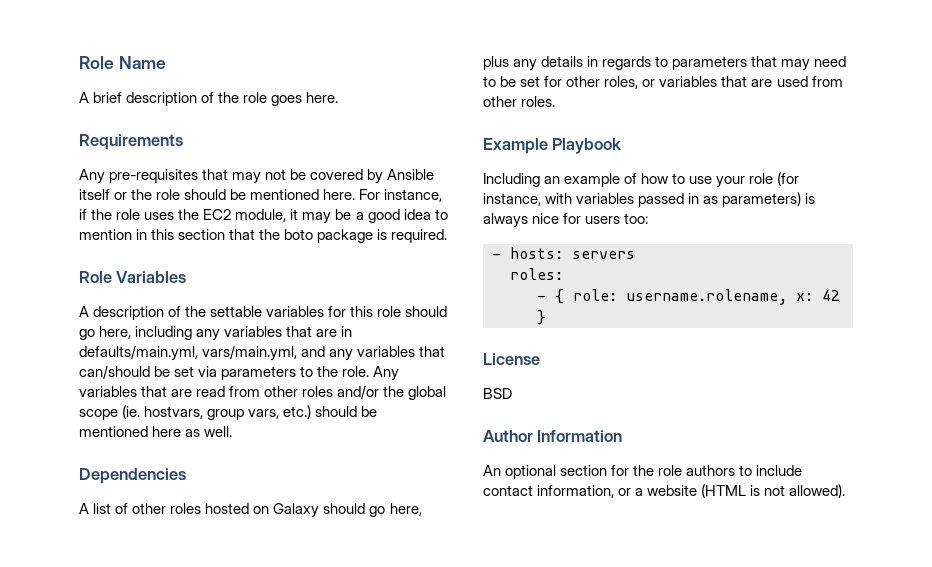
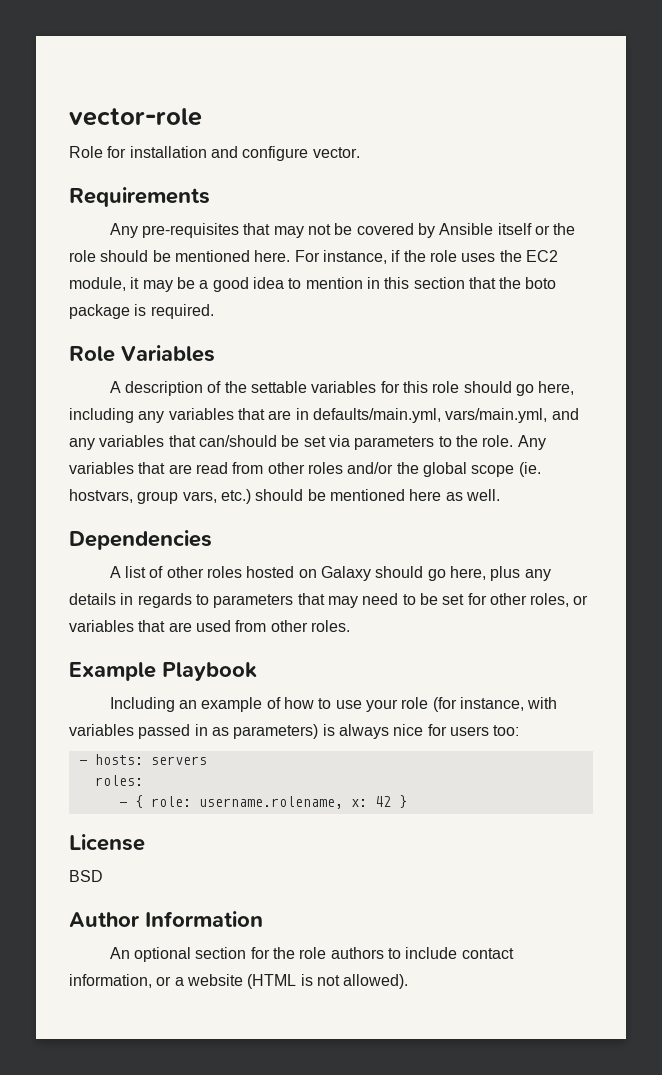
- Role Name
- A brief description of the role goes here.
+ vector-role
+ Role for installation and configure vector.

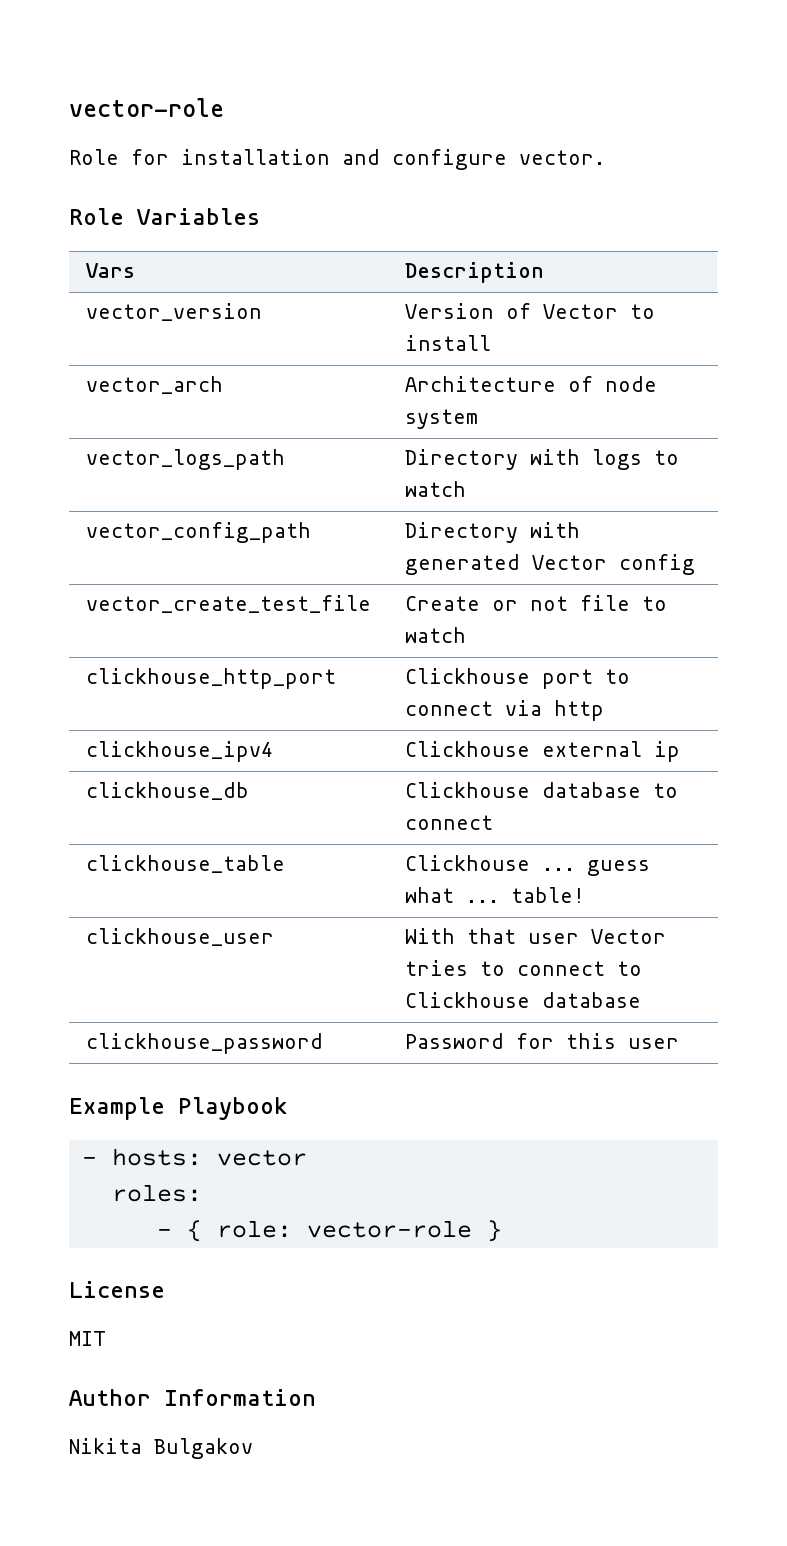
- Requirements
- Any pre-requisites that may not be covered by Ansible itself or the role should be mentioned here. For instance, if the role uses the EC2 module, it may be a good idea to mention in this section that the boto package is required.
  Role Variables
- A description of the settable variables for this role should go here, including any variables that are in defaults/main.yml, vars/main.yml, and any variables that can/should be set via parameters to the role. Any variables that are read from other roles and/or the global scope (ie. hostvars, group vars, etc.) should be mentioned here as well.
- Dependencies
- A list of other roles hosted on Galaxy should go here, plus any details in regards to parameters that may need to be set for other roles, or variables that are used from other roles.
+ Vars | Description
+ vector_version | Version of Vector to install
+ vector_arch | Architecture of node system
+ vector_logs_path | Directory with logs to watch
+ vector_config_path | Directory with generated Vector config
+ vector_create_test_file | Create or not file to watch
+ clickhouse_http_port | Clickhouse port to connect via http
+ clickhouse_ipv4 | Clickhouse external ip
+ clickhouse_db | Clickhouse database to connect
+ clickhouse_table | Clickhouse ... guess what ... table!
+ clickhouse_user | With that user Vector tries to connect to Clickhouse database
+ clickhouse_password | Password for this user
  Example Playbook
- Including an example of how to use your role (for instance, with variables passed in as parameters) is always nice for users too:
- - hosts: servers
+ - hosts: vector
- - { role: username.rolename, x: 42 }
+ - { role: vector-role }
- BSD
+ MIT
- An optional section for the role authors to include contact information, or a website (HTML is not allowed).
+ Nikita Bulgakov

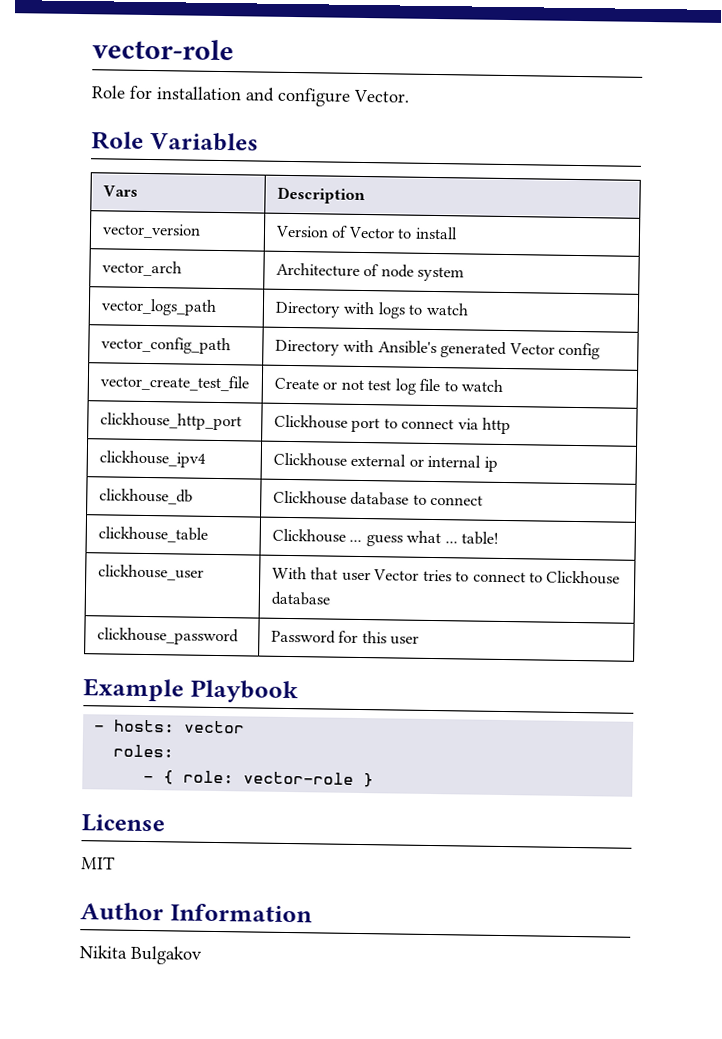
- Role for installation and configure vector.
+ Role for installation and configure Vector.
- vector_config_path | Directory with generated Vector config
+ vector_config_path | Directory with Ansible's generated Vector config
- vector_create_test_file | Create or not file to watch
+ vector_create_test_file | Create or not test log file to watch
- clickhouse_ipv4 | Clickhouse external ip
+ clickhouse_ipv4 | Clickhouse external or internal ip

